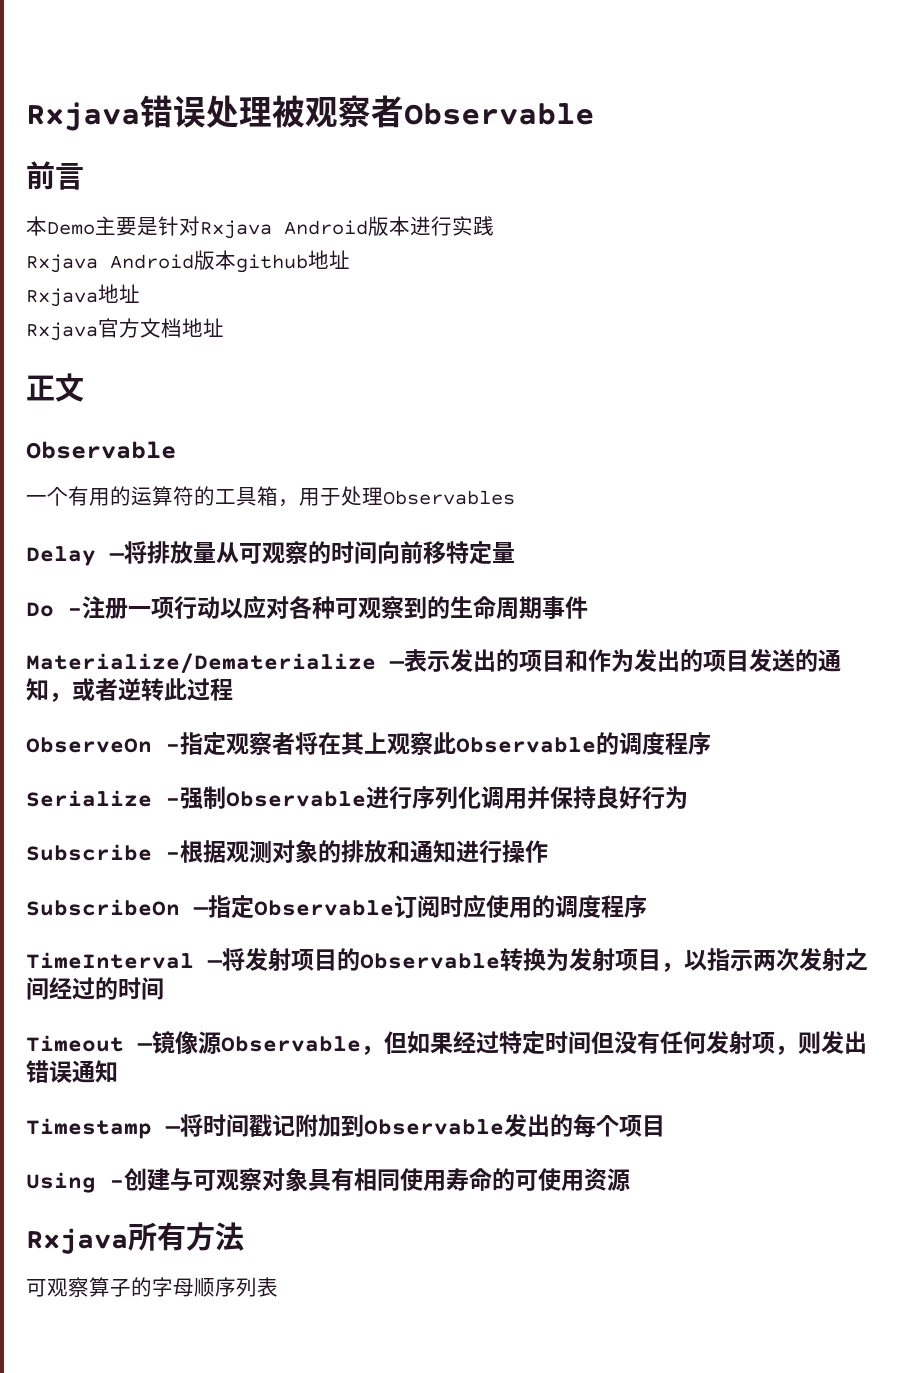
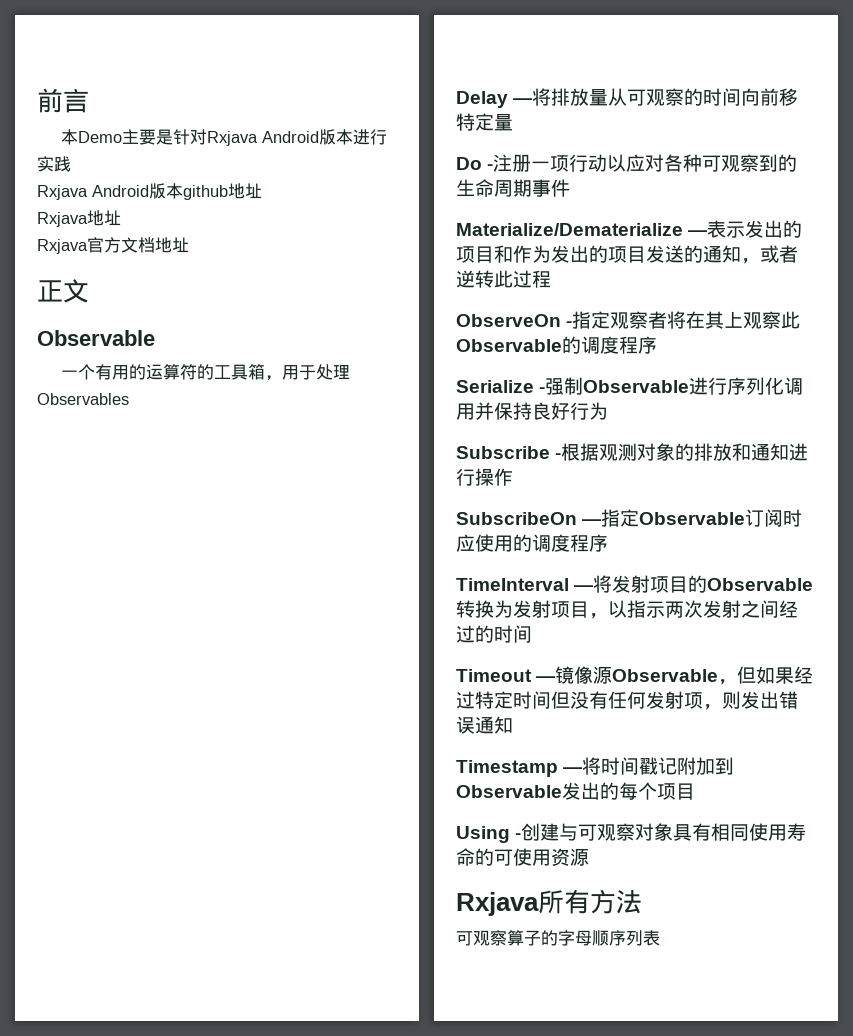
- Rxjava错误处理被观察者Observable

